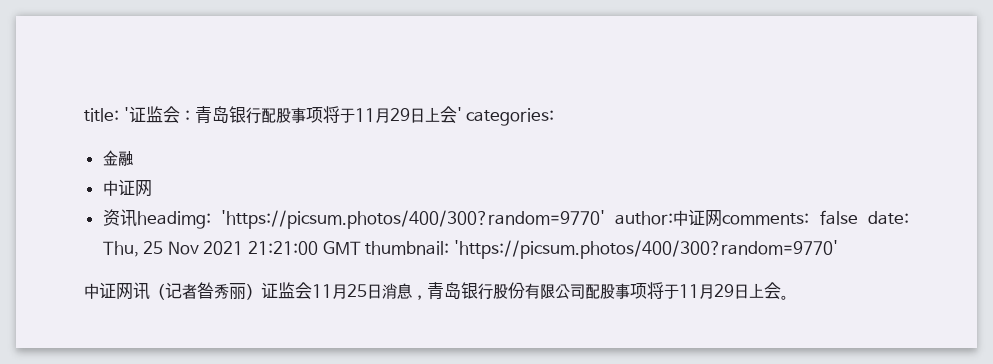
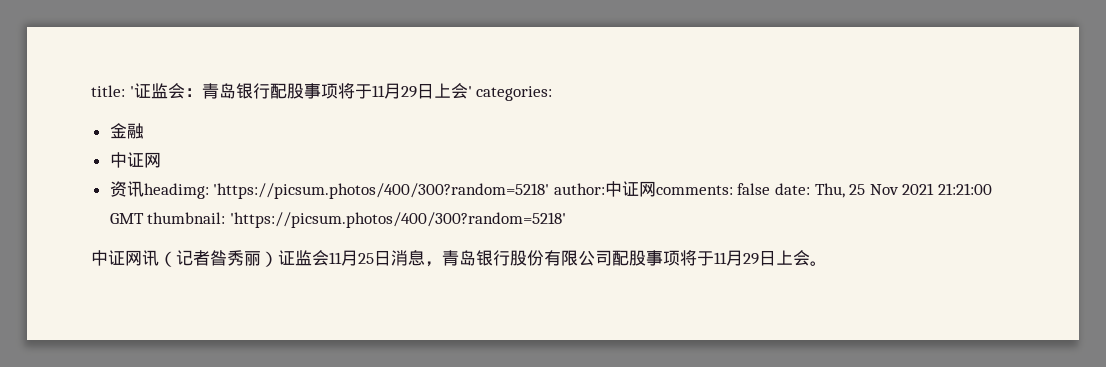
- 资讯headimg: 'https://picsum.photos/400/300?random=9770' author:中证网comments: false date: Thu, 25 Nov 2021 21:21:00 GMT thumbnail: 'https://picsum.photos/400/300?random=9770'
+ 资讯headimg: 'https://picsum.photos/400/300?random=5218' author:中证网comments: false date: Thu, 25 Nov 2021 21:21:00 GMT thumbnail: 'https://picsum.photos/400/300?random=5218'

